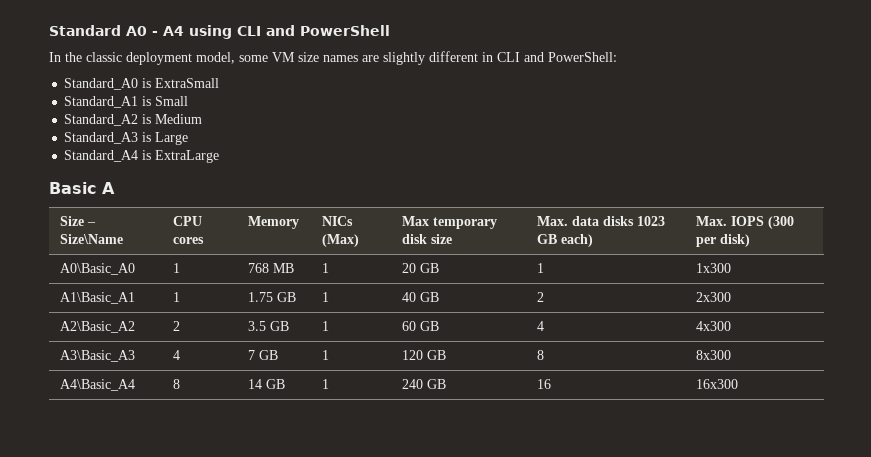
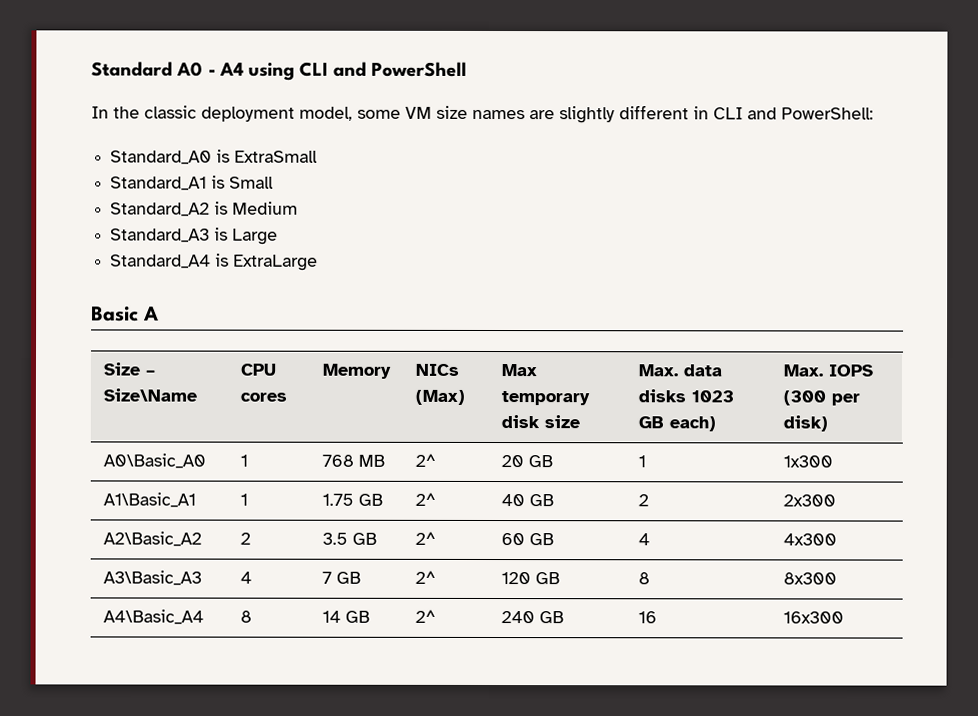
- A0\Basic_A0 | 1 | 768 MB | 1 | 20 GB | 1 | 1x300
+ A0\Basic_A0 | 1 | 768 MB | 2^ | 20 GB | 1 | 1x300
- A1\Basic_A1 | 1 | 1.75 GB | 1 | 40 GB | 2 | 2x300
+ A1\Basic_A1 | 1 | 1.75 GB | 2^ | 40 GB | 2 | 2x300
- A2\Basic_A2 | 2 | 3.5 GB | 1 | 60 GB | 4 | 4x300
+ A2\Basic_A2 | 2 | 3.5 GB | 2^ | 60 GB | 4 | 4x300
- A3\Basic_A3 | 4 | 7 GB | 1 | 120 GB | 8 | 8x300
+ A3\Basic_A3 | 4 | 7 GB | 2^ | 120 GB | 8 | 8x300
- A4\Basic_A4 | 8 | 14 GB | 1 | 240 GB | 16 | 16x300
+ A4\Basic_A4 | 8 | 14 GB | 2^ | 240 GB | 16 | 16x300

